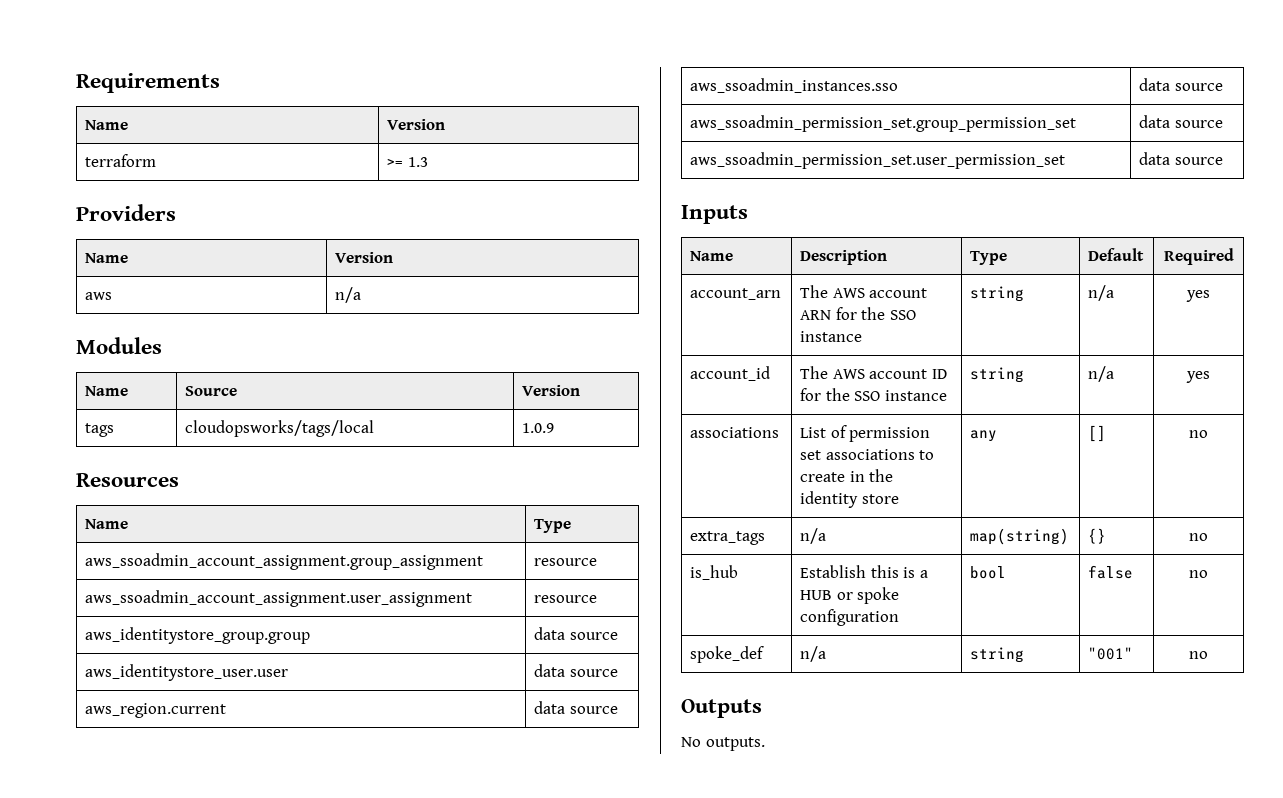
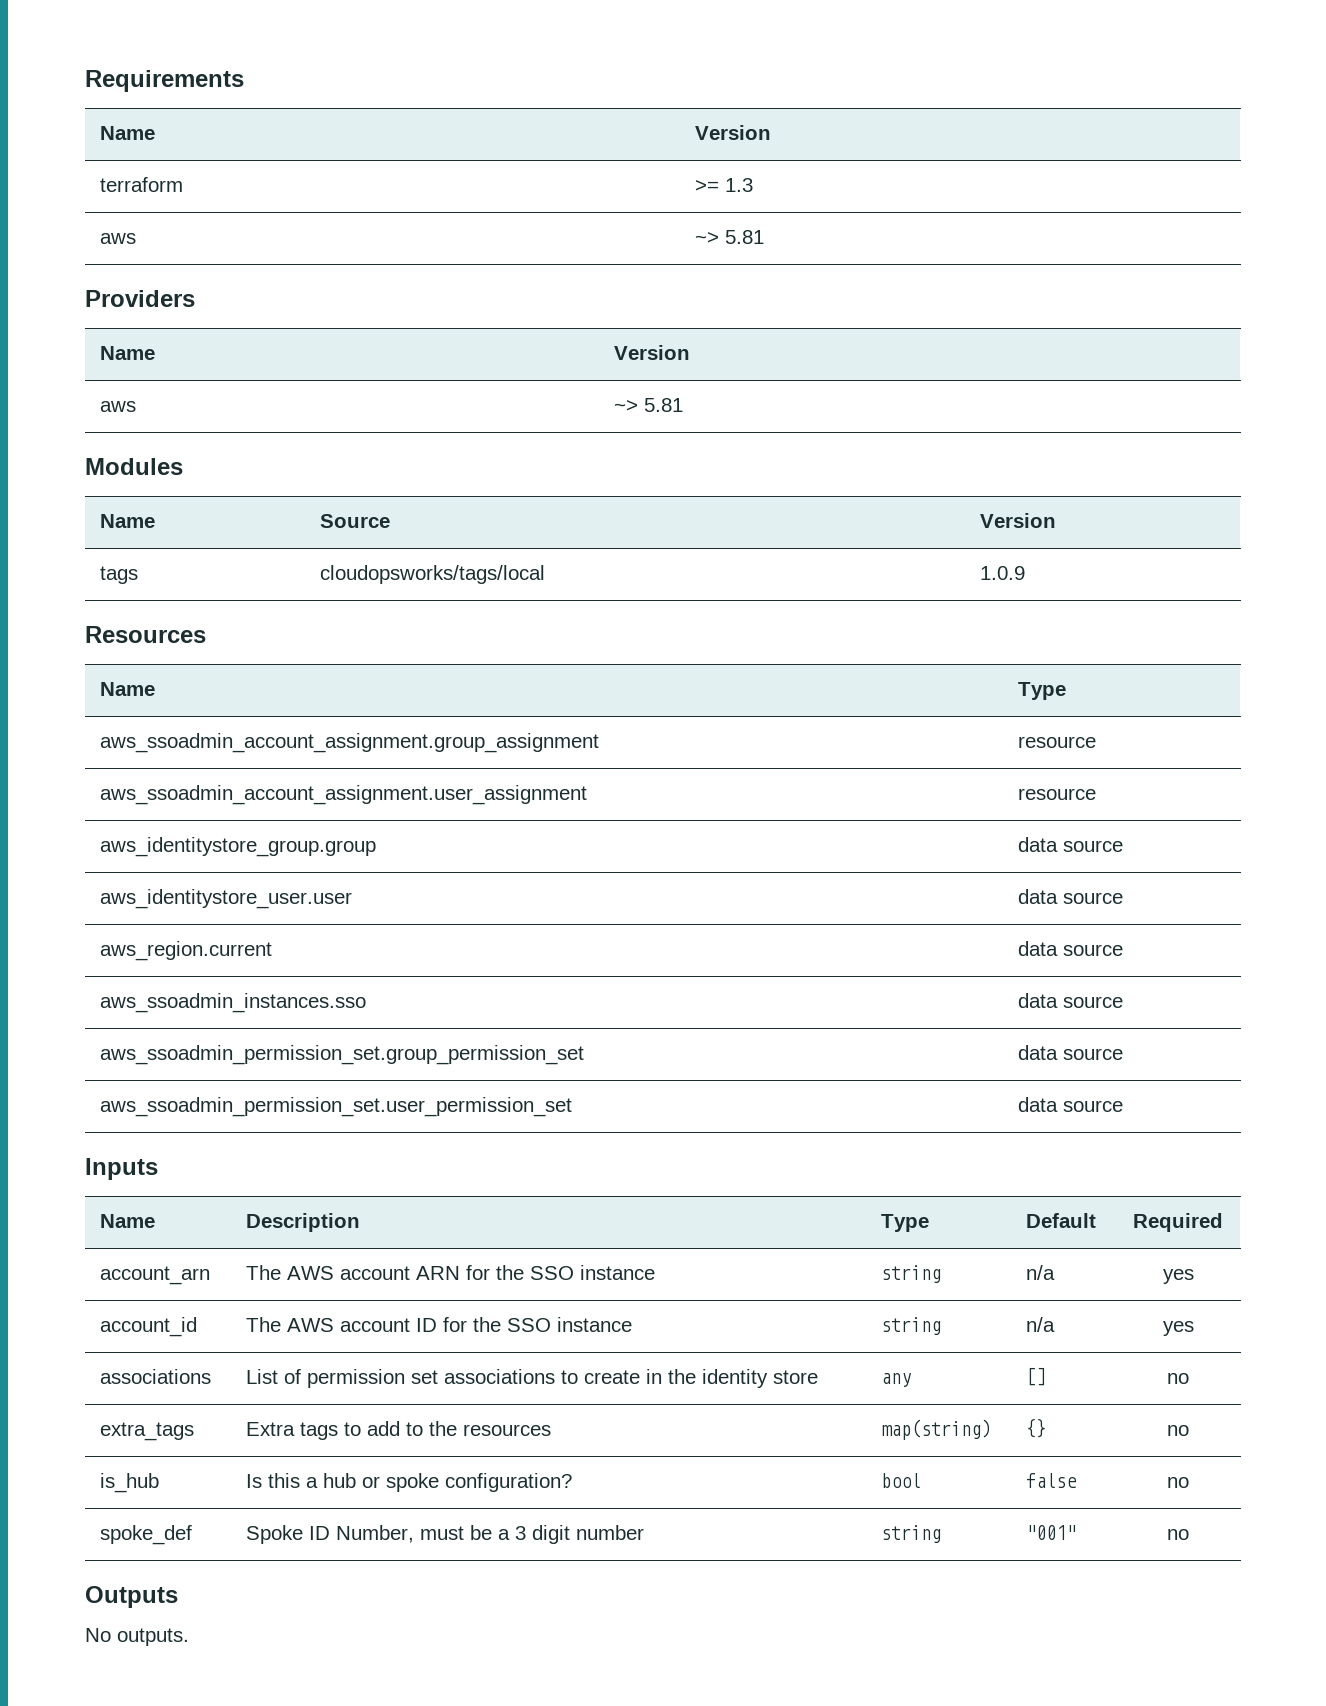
  terraform | >= 1.3
+ aws | ~> 5.81
  Providers
  Name | Version
- aws | n/a
+ aws | ~> 5.81
- extra_tags | n/a | map(string) | {} | no
+ extra_tags | Extra tags to add to the resources | map(string) | {} | no
- is_hub | Establish this is a HUB or spoke configuration | bool | false | no
+ is_hub | Is this a hub or spoke configuration? | bool | false | no
- spoke_def | n/a | string | "001" | no
+ spoke_def | Spoke ID Number, must be a 3 digit number | string | "001" | no

